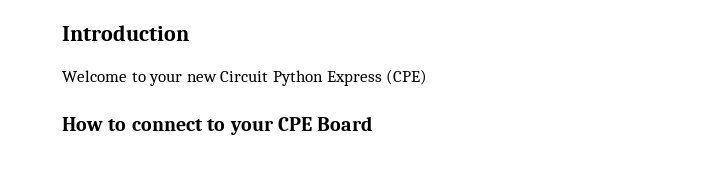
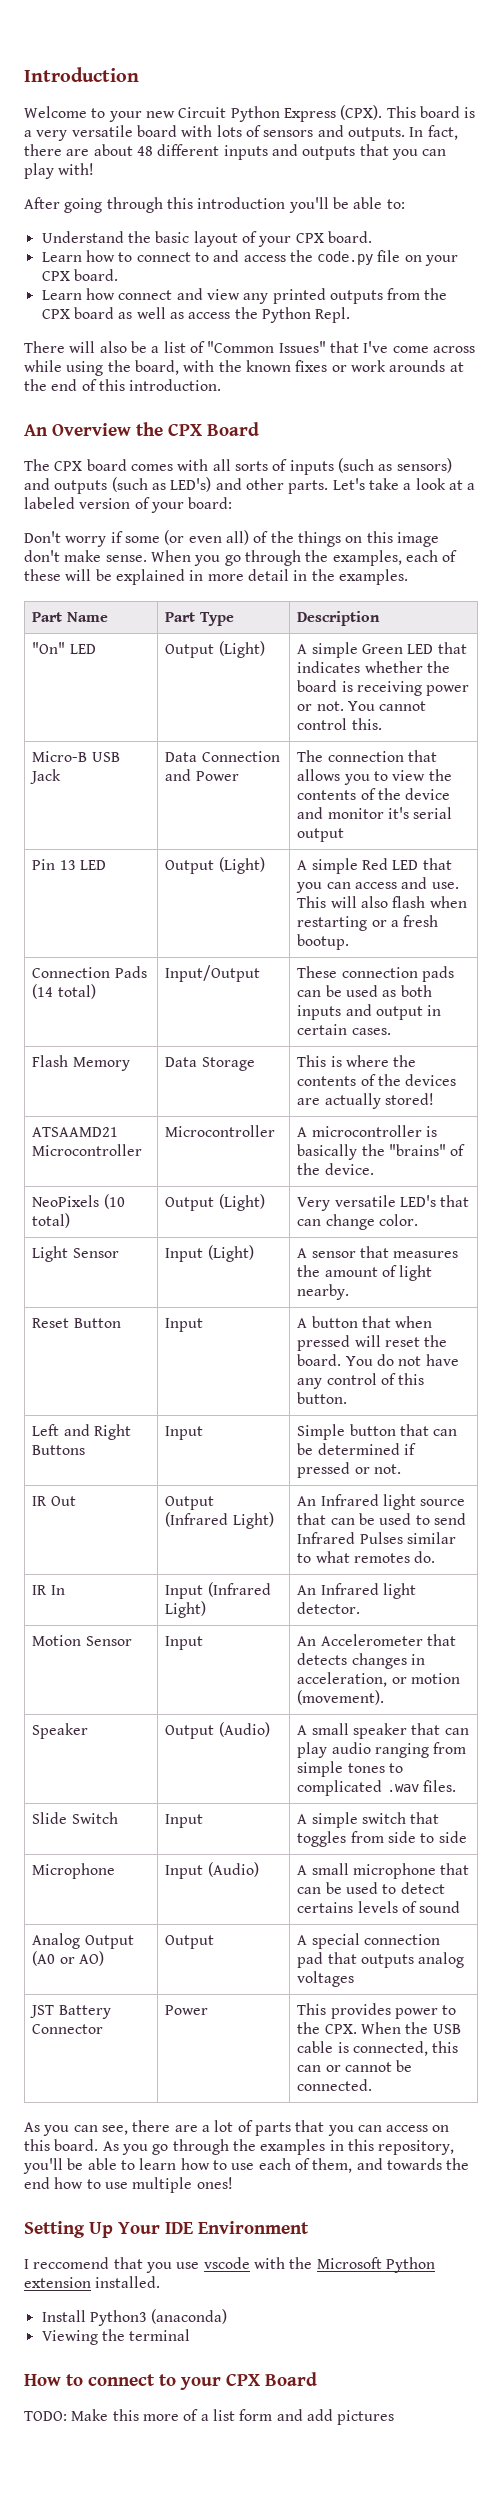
- Welcome to your new Circuit Python Express (CPE)
+ Welcome to your new Circuit Python Express (CPX). This board is a very versatile board with lots of sensors and outputs. In fact, there are about 48 different inputs and outputs that you can play with!
+ After going through this introduction you'll be able to:
+ Understand the basic layout of your CPX board.
+ Learn how to connect to and access the code.py file on your CPX board.
+ Learn how connect and view any printed outputs from the CPX board as well as access the Python Repl.
+ There will also be a list of "Common Issues" that I've come across while using the board, with the known fixes or work arounds at the end of this introduction.
+ An Overview the CPX Board
+ The CPX board comes with all sorts of inputs (such as sensors) and outputs (such as LED's) and other parts. Let's take a look at a labeled version of your board:
+ Don't worry if some (or even all) of the things on this image don't make sense. When you go through the examples, each of these will be explained in more detail in the examples.
+ Part Name | Part Type | Description
+ "On" LED | Output (Light) | A simple Green LED that indicates whether the board is receiving power or not. You cannot control this.
+ Micro-B USB Jack | Data Connection and Power | The connection that allows you to view the contents of the device and monitor it's serial output
+ Pin 13 LED | Output (Light) | A simple Red LED that you can access and use. This will also flash when restarting or a fresh bootup.
+ Connection Pads (14 total) | Input/Output | These connection pads can be used as both inputs and output in certain cases.
+ Flash Memory | Data Storage | This is where the contents of the devices are actually stored!
+ ATSAAMD21 Microcontroller | Microcontroller | A microcontroller is basically the "brains" of the device.
+ NeoPixels (10 total) | Output (Light) | Very versatile LED's that can change color.
+ Light Sensor | Input (Light) | A sensor that measures the amount of light nearby.
+ Reset Button | Input | A button that when pressed will reset the board. You do not have any control of this button.
+ Left and Right Buttons | Input | Simple button that can be determined if pressed or not.
+ IR Out | Output (Infrared Light) | An Infrared light source that can be used to send Infrared Pulses similar to what remotes do.
+ IR In | Input (Infrared Light) | An Infrared light detector.
+ Motion Sensor | Input | An Accelerometer that detects changes in acceleration, or motion (movement).
+ Speaker | Output (Audio) | A small speaker that can play audio ranging from simple tones to complicated .wav files.
+ Slide Switch | Input | A simple switch that toggles from side to side
+ Microphone | Input (Audio) | A small microphone that can be used to detect certains levels of sound
+ Analog Output (A0 or AO) | Output | A special connection pad that outputs analog voltages
+ JST Battery Connector | Power | This provides power to the CPX. When the USB cable is connected, this can or cannot be connected.
+ As you can see, there are a lot of parts that you can access on this board. As you go through the examples in this repository, you'll be able to learn how to use each of them, and towards the end how to use multiple ones!
+ Setting Up Your IDE Environment
+ I reccomend that you use vscode with the Microsoft Python extension installed.
+ Install Python3 (anaconda)
+ Viewing the terminal
- How to connect to your CPE Board
+ How to connect to your CPX Board
+ TODO: Make this more of a list form and add pictures

